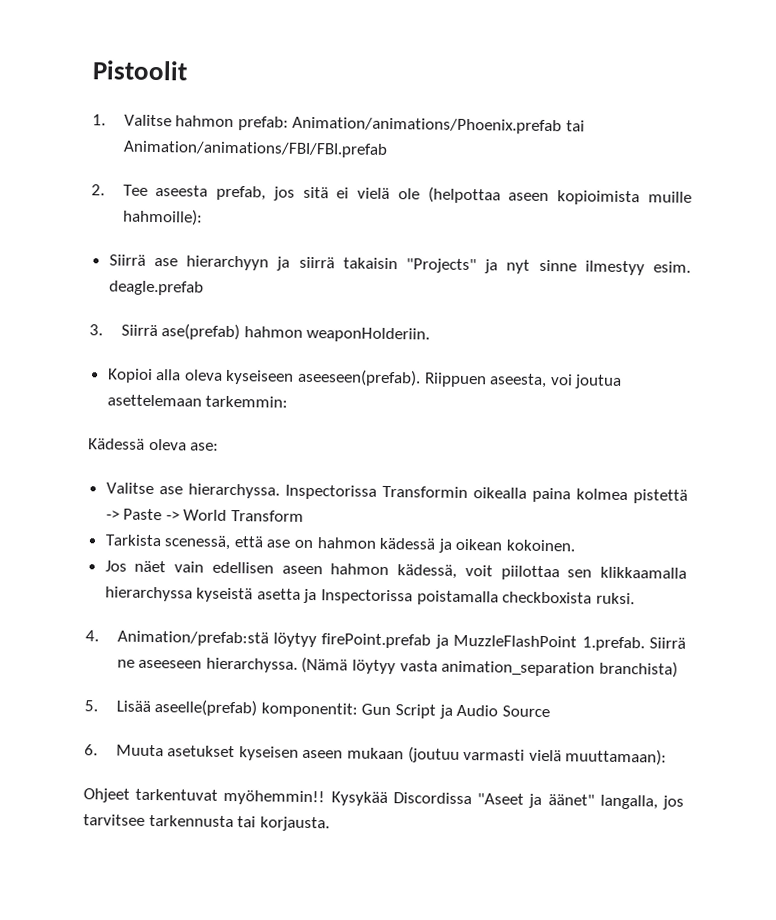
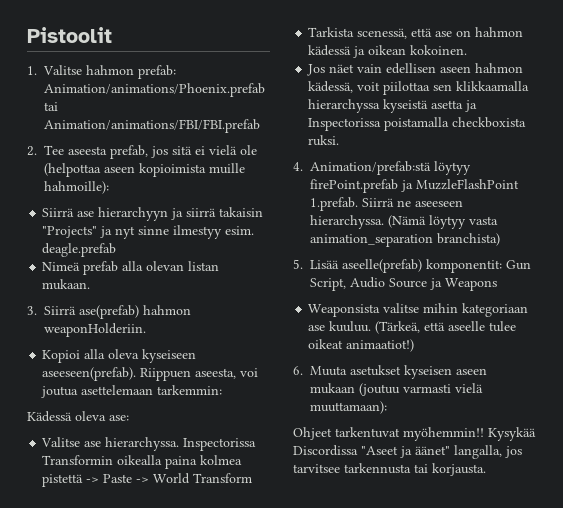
+ Nimeä prefab alla olevan listan mukaan.
- 5. Lisää aseelle(prefab) komponentit: Gun Script ja Audio Source
+ 5. Lisää aseelle(prefab) komponentit: Gun Script, Audio Source ja Weapons
+ Weaponsista valitse mihin kategoriaan ase kuuluu. (Tärkeä, että aseelle tulee oikeat animaatiot!)

